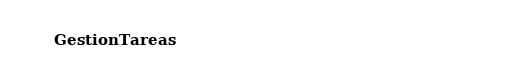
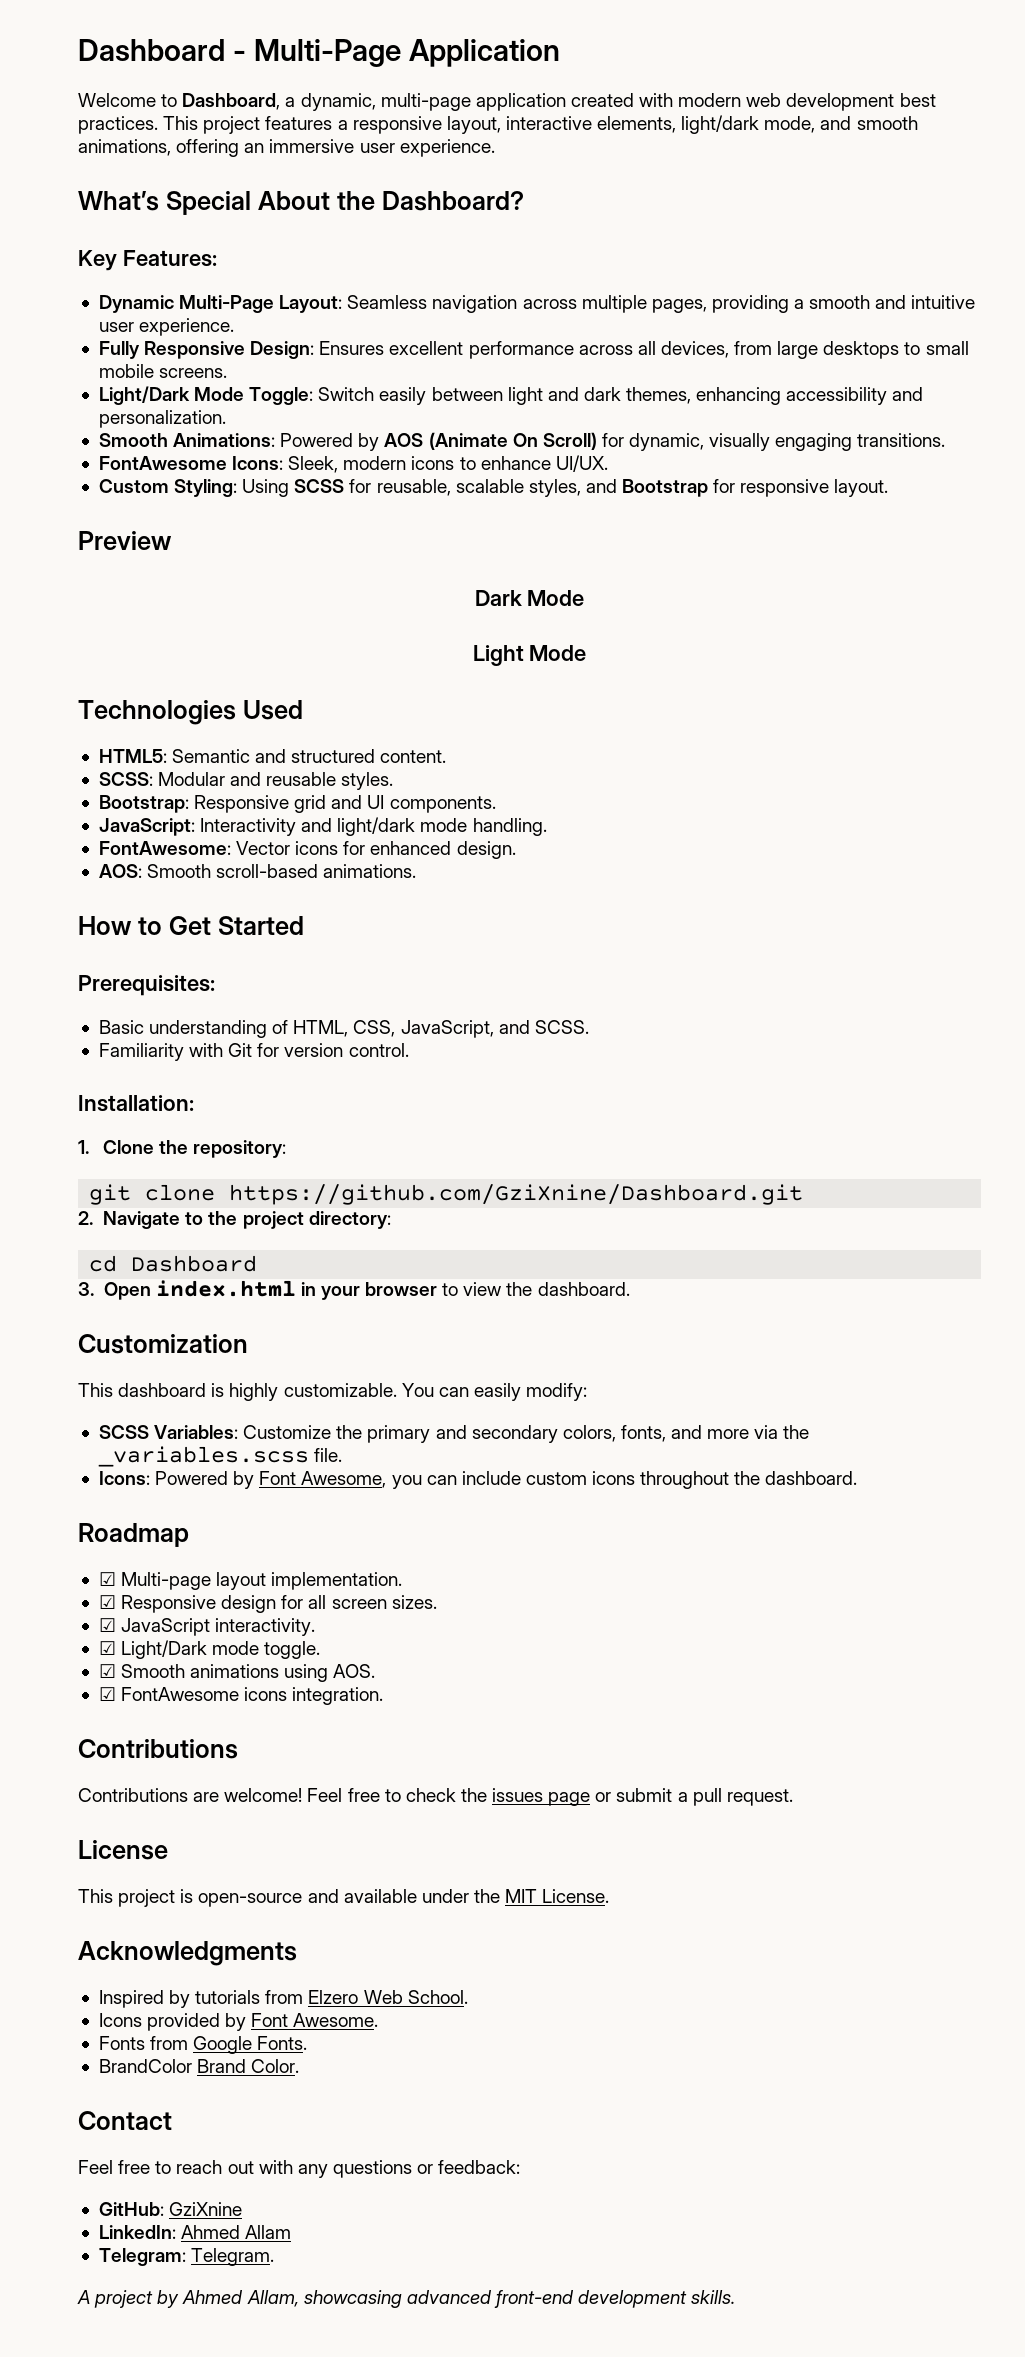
- GestionTareas
+ Dashboard - Multi-Page Application
+ Welcome to Dashboard, a dynamic, multi-page application created with modern web development best practices. This project features a responsive layout, interactive elements, light/dark mode, and smooth animations, offering an immersive user experience.
+ What’s Special About the Dashboard?
+ Key Features:
+ Dynamic Multi-Page Layout: Seamless navigation across multiple pages, providing a smooth and intuitive user experience.
+ Fully Responsive Design: Ensures excellent performance across all devices, from large desktops to small mobile screens.
+ Light/Dark Mode Toggle: Switch easily between light and dark themes, enhancing accessibility and personalization.
+ Smooth Animations: Powered by AOS (Animate On Scroll) for dynamic, visually engaging transitions.
+ FontAwesome Icons: Sleek, modern icons to enhance UI/UX.
+ Custom Styling: Using SCSS for reusable, scalable styles, and Bootstrap for responsive layout.
+ Preview
+ Dark Mode
+ Light Mode
+ Technologies Used
+ HTML5: Semantic and structured content.
+ SCSS: Modular and reusable styles.
+ Bootstrap: Responsive grid and UI components.
+ JavaScript: Interactivity and light/dark mode handling.
+ FontAwesome: Vector icons for enhanced design.
+ AOS: Smooth scroll-based animations.
+ How to Get Started
+ Prerequisites:
+ Basic understanding of HTML, CSS, JavaScript, and SCSS.
+ Familiarity with Git for version control.
+ Installation:
+ 1. Clone the repository:
+ git clone https://github.com/GziXnine/Dashboard.git
+ 2. Navigate to the project directory:
+ cd Dashboard
+ 3. Open index.html in your browser to view the dashboard.
+ Customization
+ This dashboard is highly customizable. You can easily modify:
+ SCSS Variables: Customize the primary and secondary colors, fonts, and more via the _variables.scss file.
+ Icons: Powered by Font Awesome, you can include custom icons throughout the dashboard.
+ Roadmap
+ ☑ Multi-page layout implementation.
+ ☑ Responsive design for all screen sizes.
+ ☑ JavaScript interactivity.
+ ☑ Light/Dark mode toggle.
+ ☑ Smooth animations using AOS.
+ ☑ FontAwesome icons integration.
+ Contributions
+ Contributions are welcome! Feel free to check the issues page or submit a pull request.
+ License
+ This project is open-source and available under the MIT License.
+ Acknowledgments
+ Inspired by tutorials from Elzero Web School.
+ Icons provided by Font Awesome.
+ Fonts from Google Fonts.
+ BrandColor Brand Color.
+ Contact
+ Feel free to reach out with any questions or feedback:
+ GitHub: GziXnine
+ LinkedIn: Ahmed Allam
+ Telegram: Telegram.
+ A project by Ahmed Allam, showcasing advanced front-end development skills.

